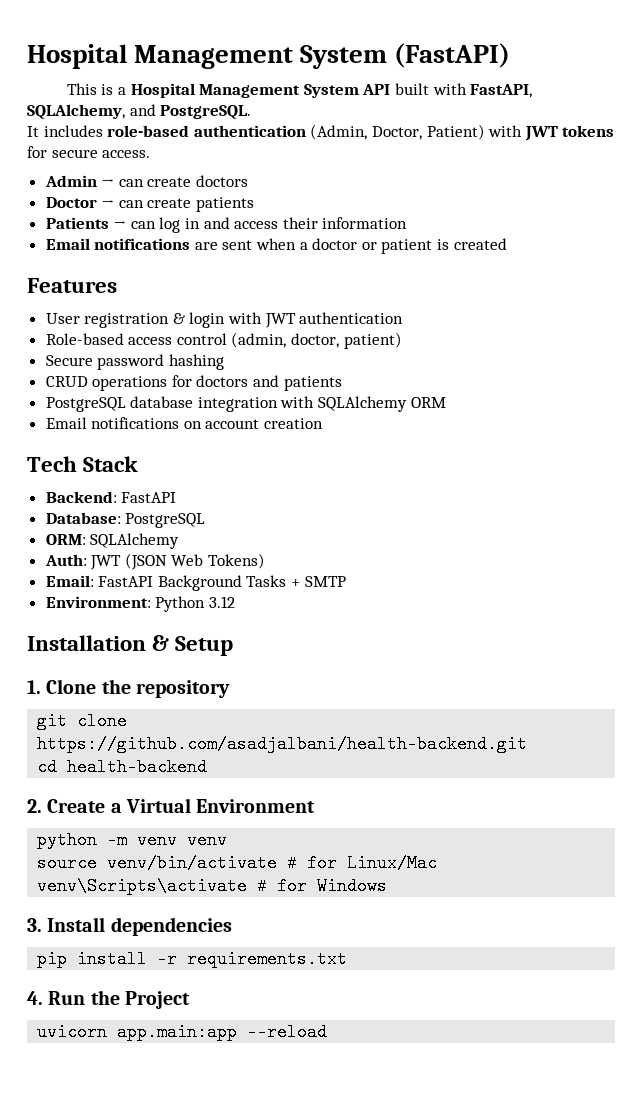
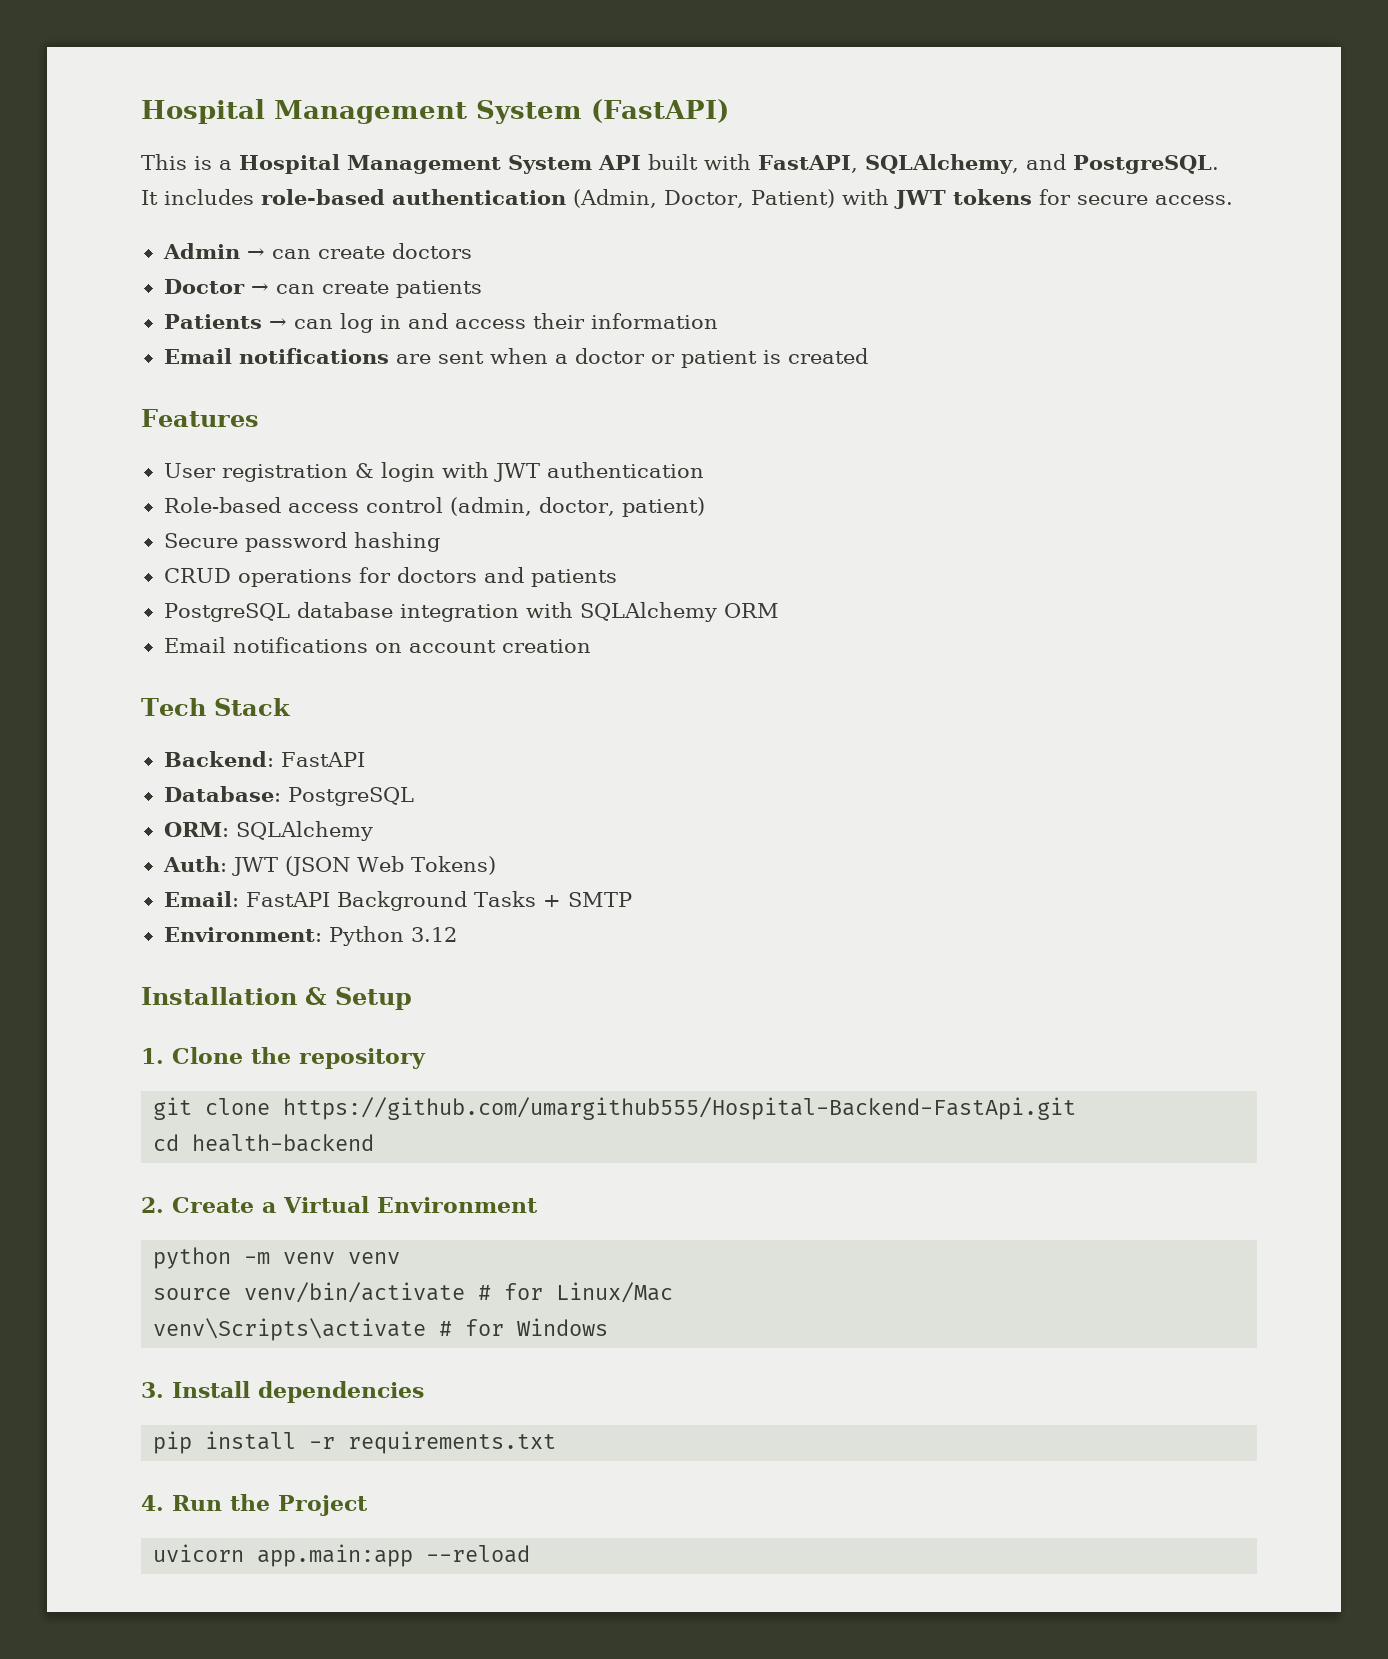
- git clone https://github.com/asadjalbani/health-backend.git
+ git clone https://github.com/umargithub555/Hospital-Backend-FastApi.git

